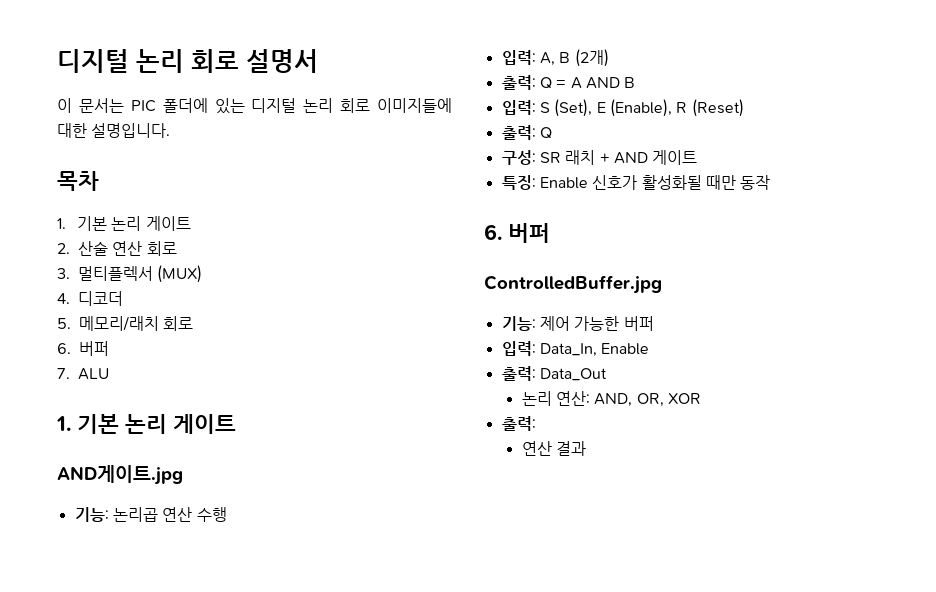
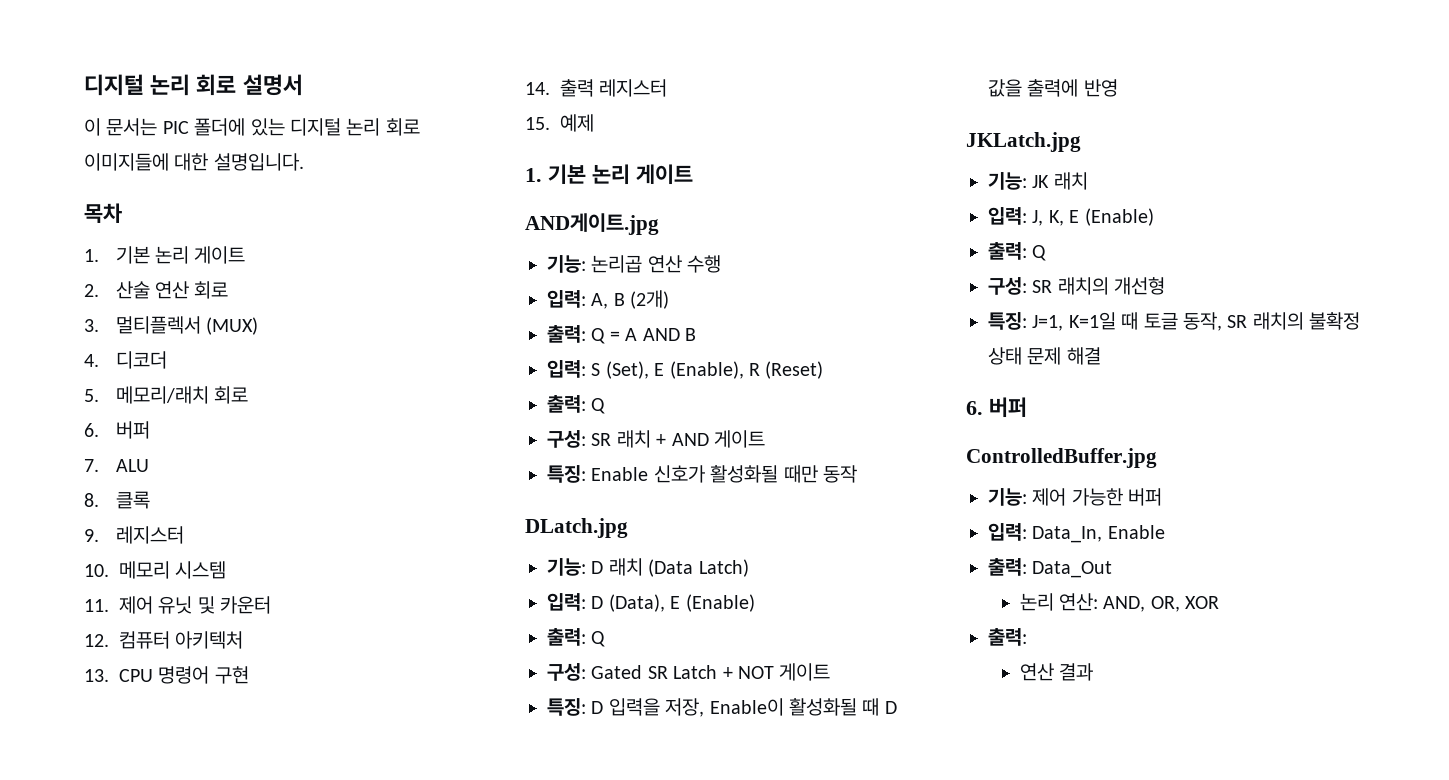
+ 8. 클록
+ 9. 레지스터
+ 10. 메모리 시스템
+ 11. 제어 유닛 및 카운터
+ 12. 컴퓨터 아키텍처
+ 13. CPU 명령어 구현
+ 14. 출력 레지스터
+ 15. 예제
+ DLatch.jpg
+ 기능: D 래치 (Data Latch)
+ 입력: D (Data), E (Enable)
+ 출력: Q
+ 구성: Gated SR Latch + NOT 게이트
+ 특징: D 입력을 저장, Enable이 활성화될 때 D 값을 출력에 반영
+ JKLatch.jpg
+ 기능: JK 래치
+ 입력: J, K, E (Enable)
+ 출력: Q
+ 구성: SR 래치의 개선형
+ 특징: J=1, K=1일 때 토글 동작, SR 래치의 불확정 상태 문제 해결

